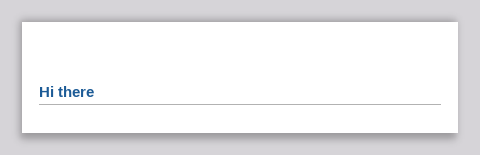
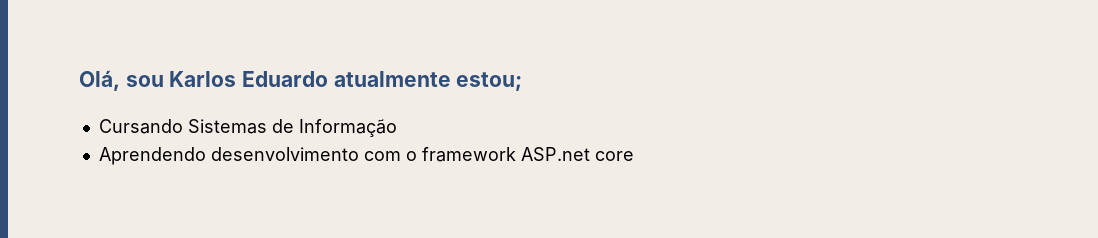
- Hi there
+ Olá, sou Karlos Eduardo atualmente estou;
+ Cursando Sistemas de Informação
+ Aprendendo desenvolvimento com o framework ASP.net core

